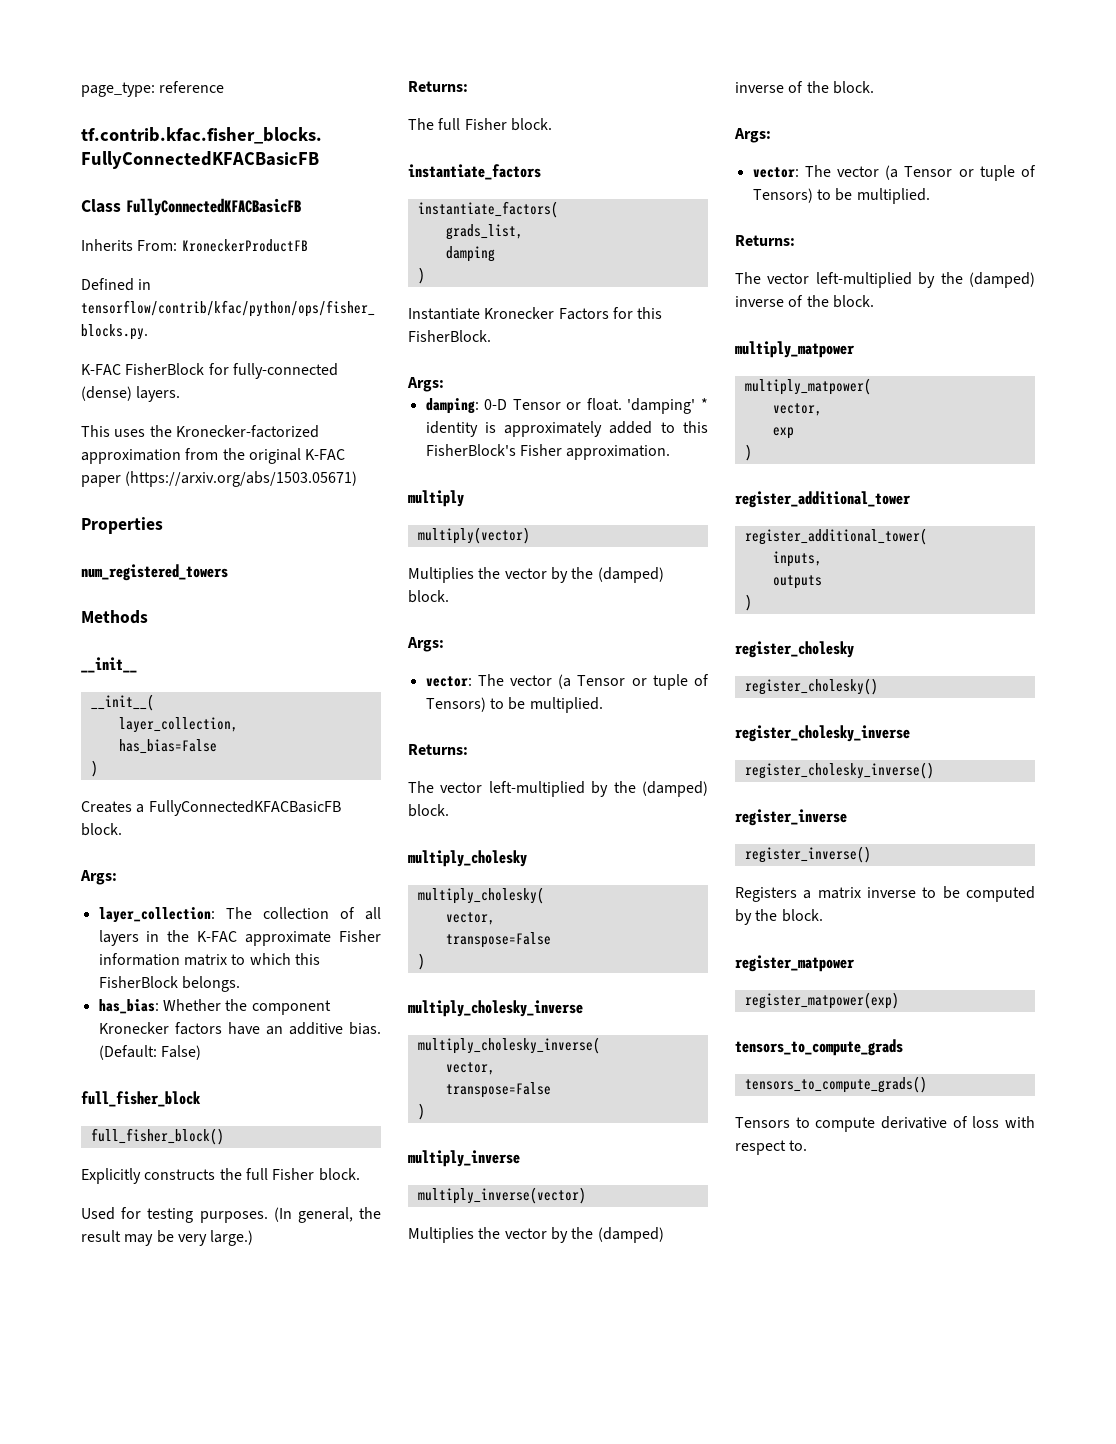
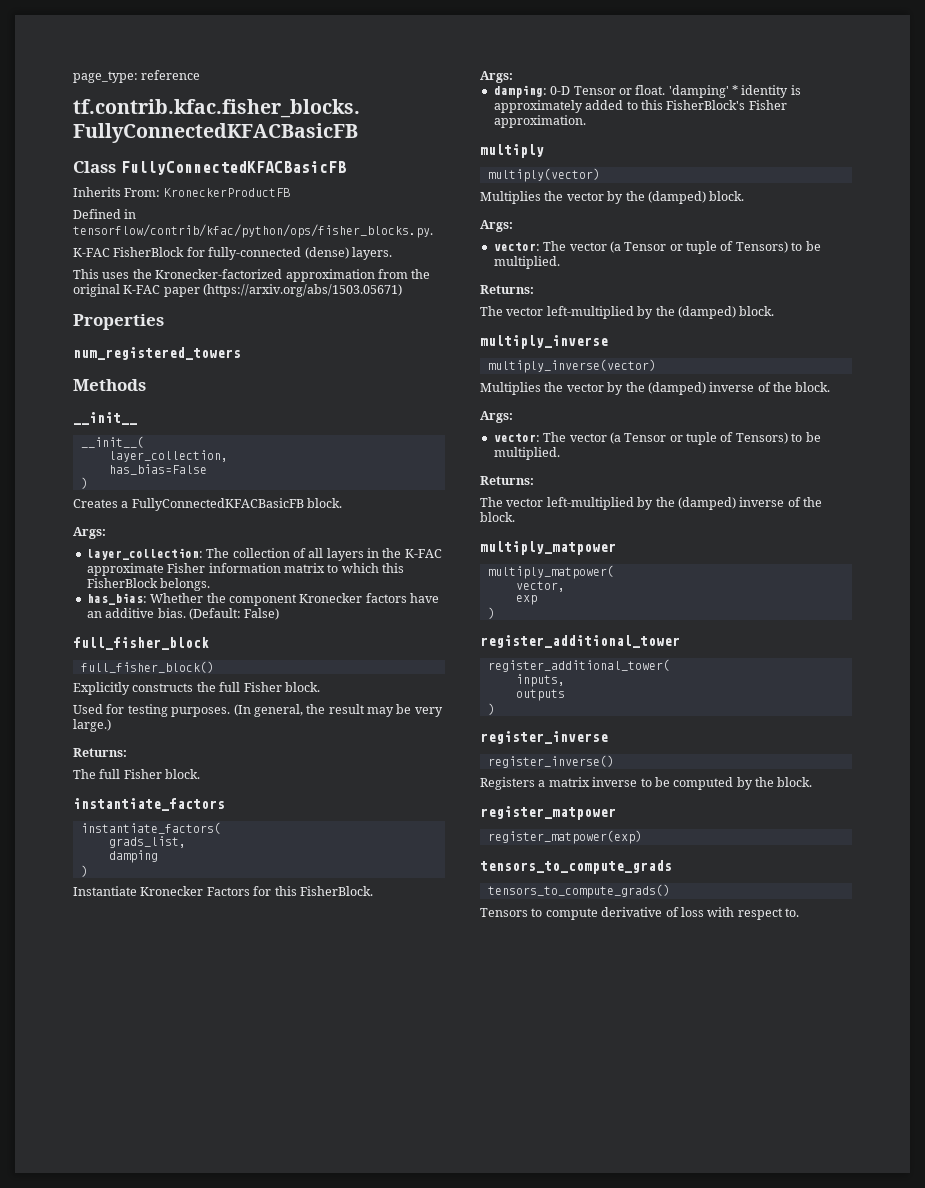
- multiply_cholesky
- multiply_cholesky(
- vector,
- transpose=False
- )
- multiply_cholesky_inverse
- multiply_cholesky_inverse(
- vector,
- transpose=False
- )
- register_cholesky
- register_cholesky()
- register_cholesky_inverse
- register_cholesky_inverse()

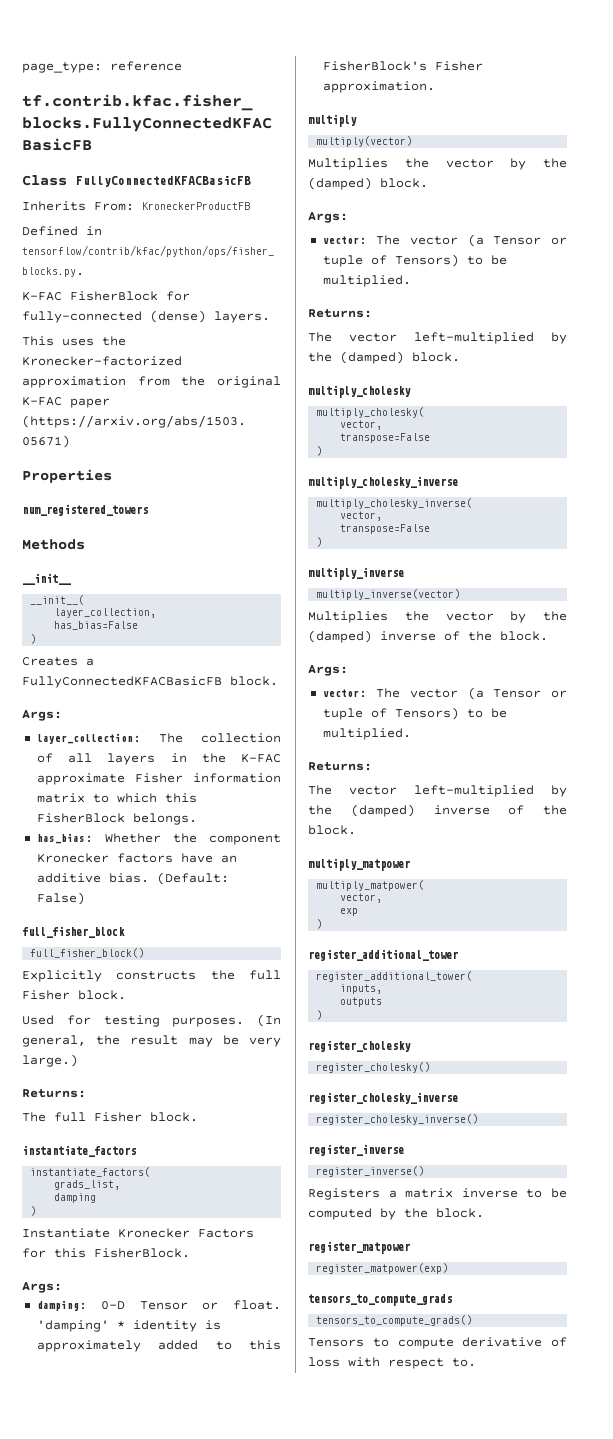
+ multiply_cholesky
+ multiply_cholesky(
+ vector,
+ transpose=False
+ )
+ multiply_cholesky_inverse
+ multiply_cholesky_inverse(
+ vector,
+ transpose=False
+ )
+ register_cholesky
+ register_cholesky()
+ register_cholesky_inverse
+ register_cholesky_inverse()

